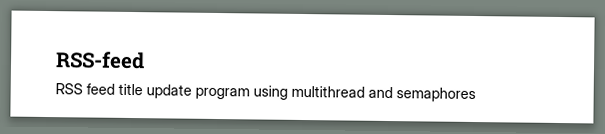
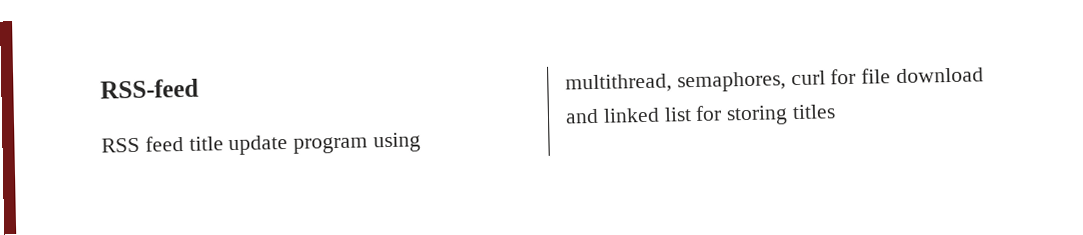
- RSS feed title update program using multithread and semaphores
+ RSS feed title update program using multithread, semaphores, curl for file download and linked list for storing titles

